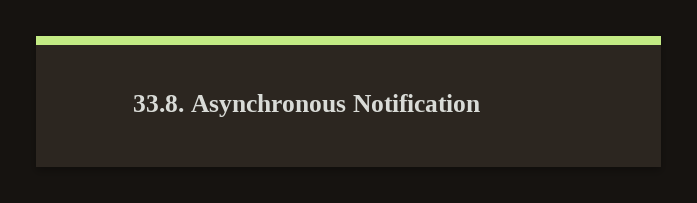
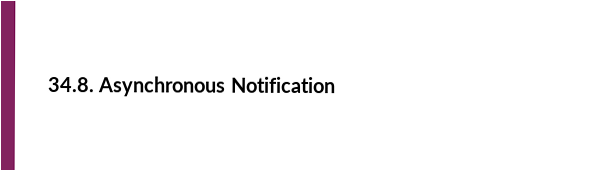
- 33.8. Asynchronous Notification
+ 34.8. Asynchronous Notification

